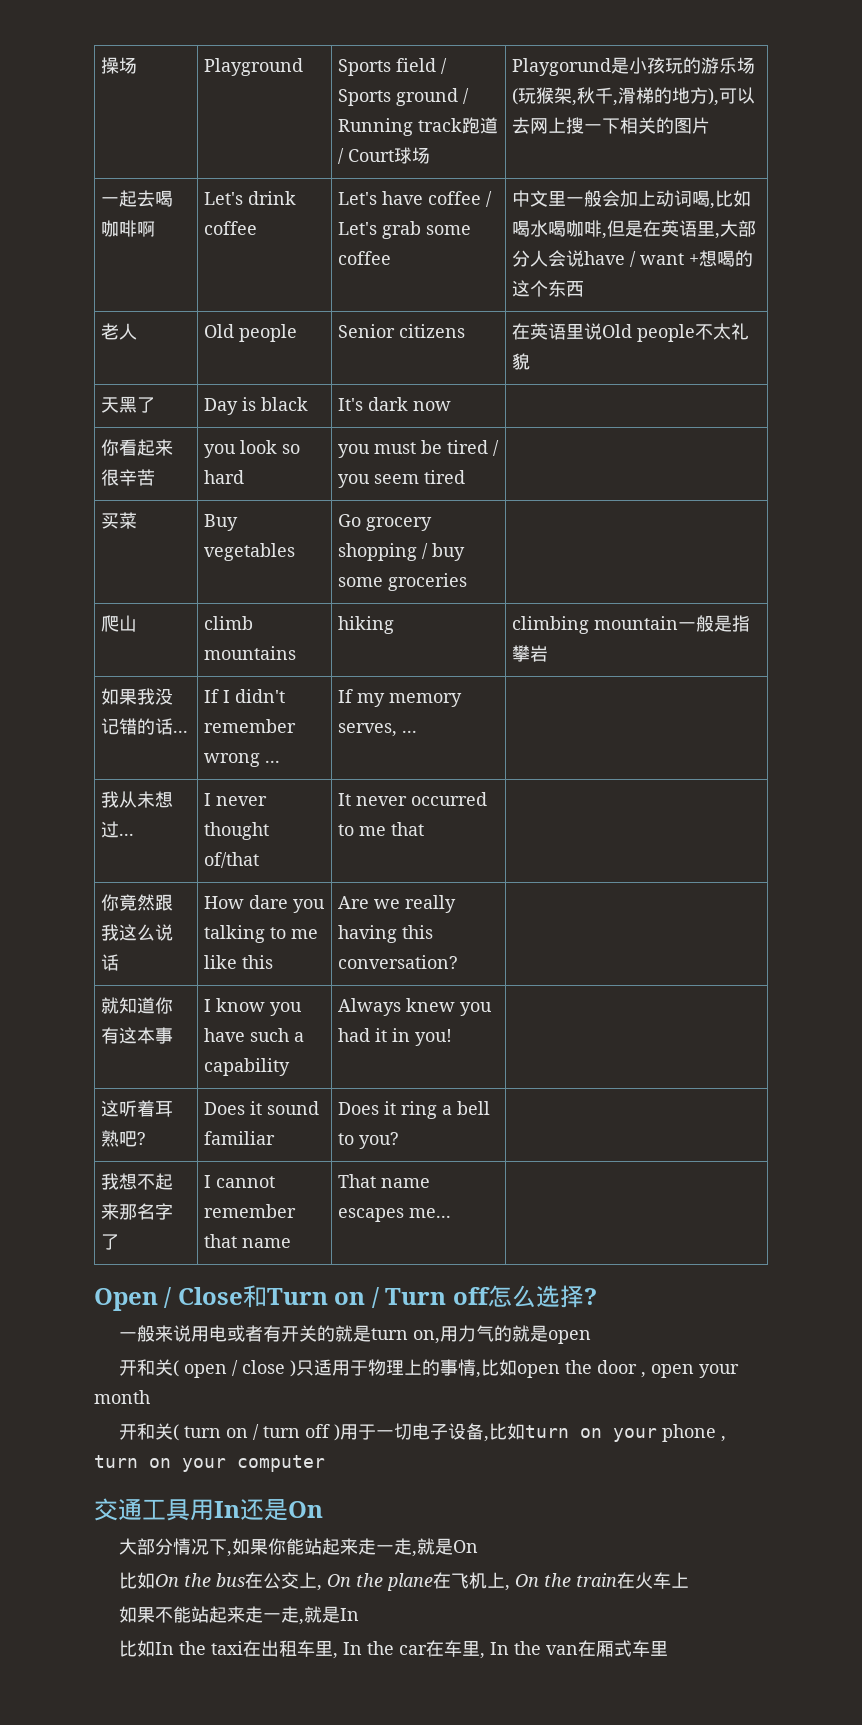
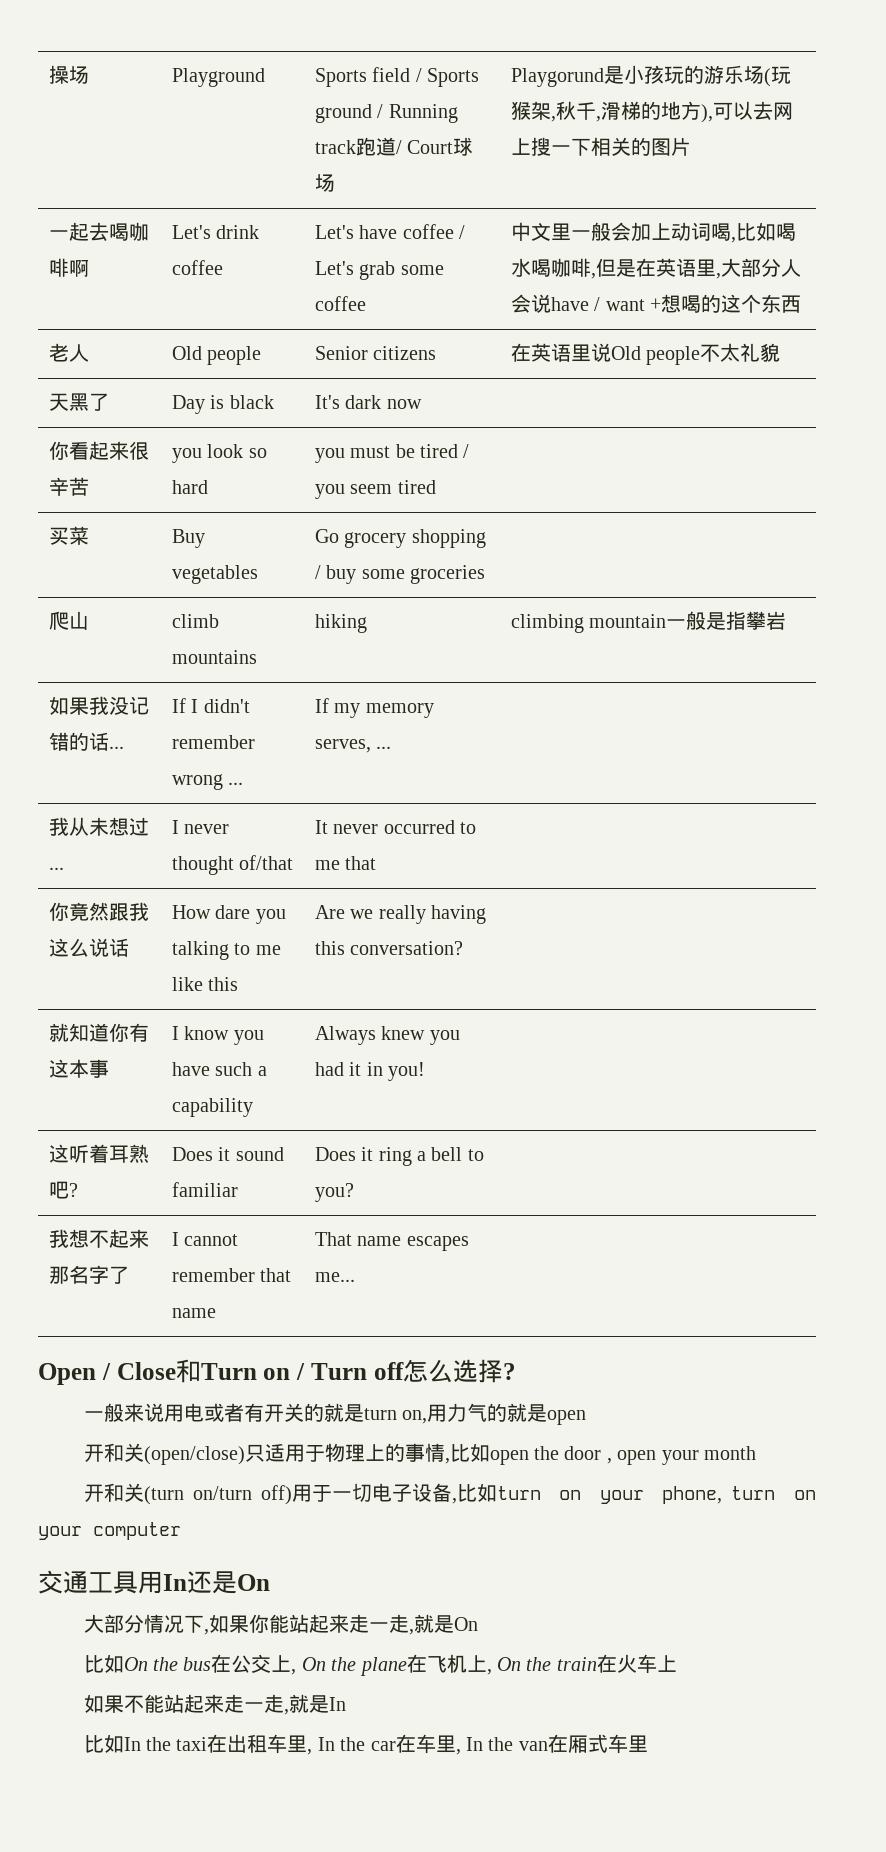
- 开和关( open / close )只适用于物理上的事情,比如open the door , open your month
+ 开和关(open/close)只适用于物理上的事情,比如open the door , open your month
- 开和关( turn on / turn off )用于一切电子设备,比如turn on your phone , turn on your computer
+ 开和关(turn on/turn off)用于一切电子设备,比如turn on your phone, turn on your computer

